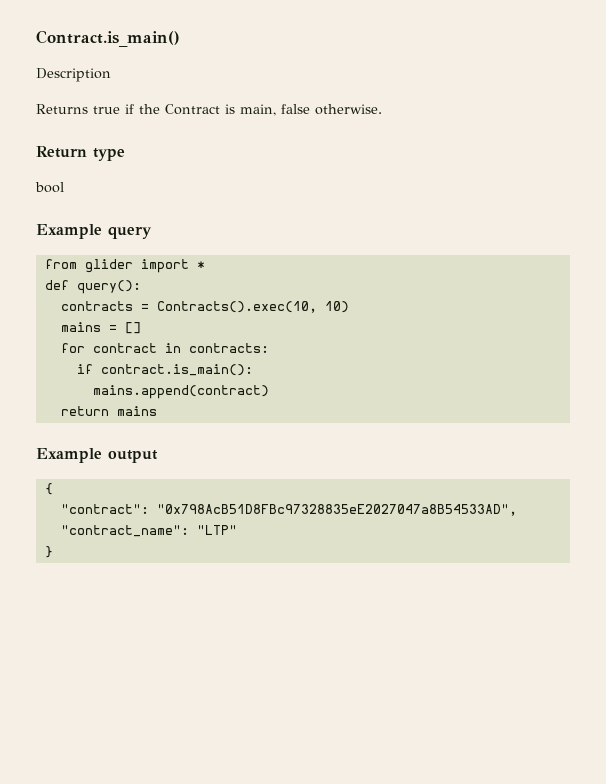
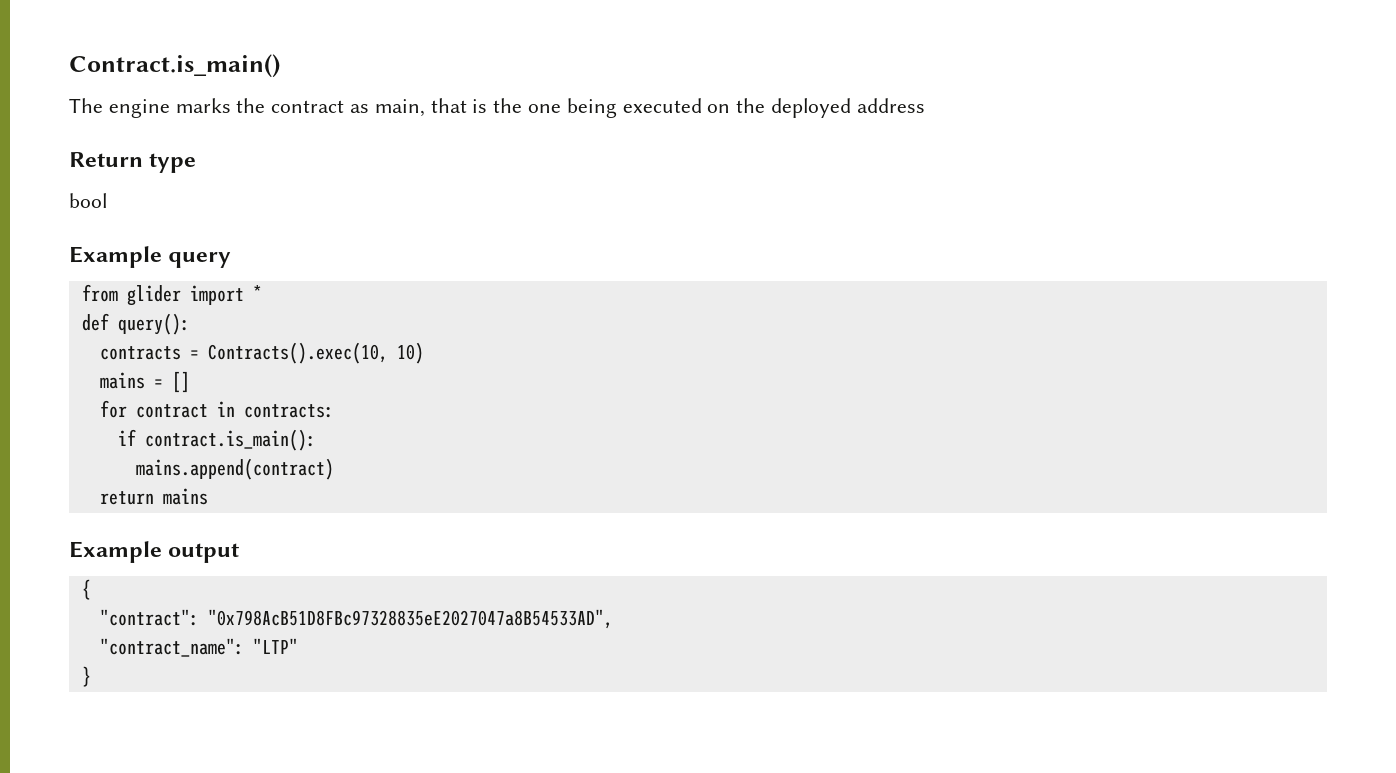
- Description
- Returns true if the Contract is main, false otherwise.
+ The engine marks the contract as main, that is the one being executed on the deployed address

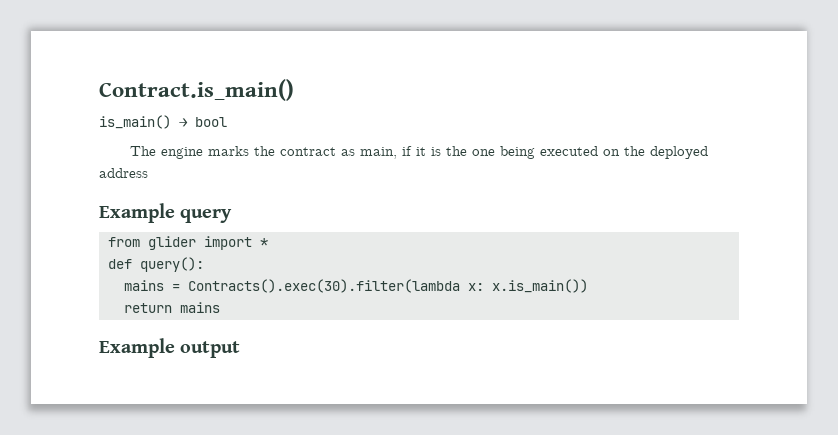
+ is_main() → bool
- The engine marks the contract as main, that is the one being executed on the deployed address
+ The engine marks the contract as main, if it is the one being executed on the deployed address
- Return type
- bool
- contracts = Contracts().exec(10, 10)
- mains = []
- for contract in contracts:
- if contract.is_main():
- mains.append(contract)
+ mains = Contracts().exec(30).filter(lambda x: x.is_main())
  return mains
  Example output
- {
- "contract": "0x798AcB51D8FBc97328835eE2027047a8B54533AD",
- "contract_name": "LTP"
- }

